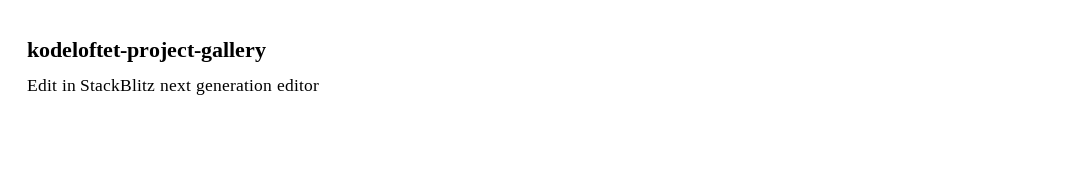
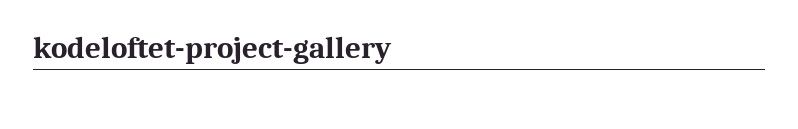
- Edit in StackBlitz next generation editor

